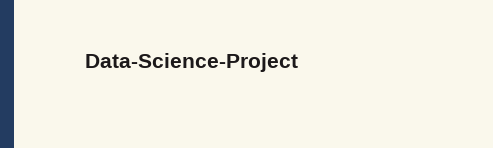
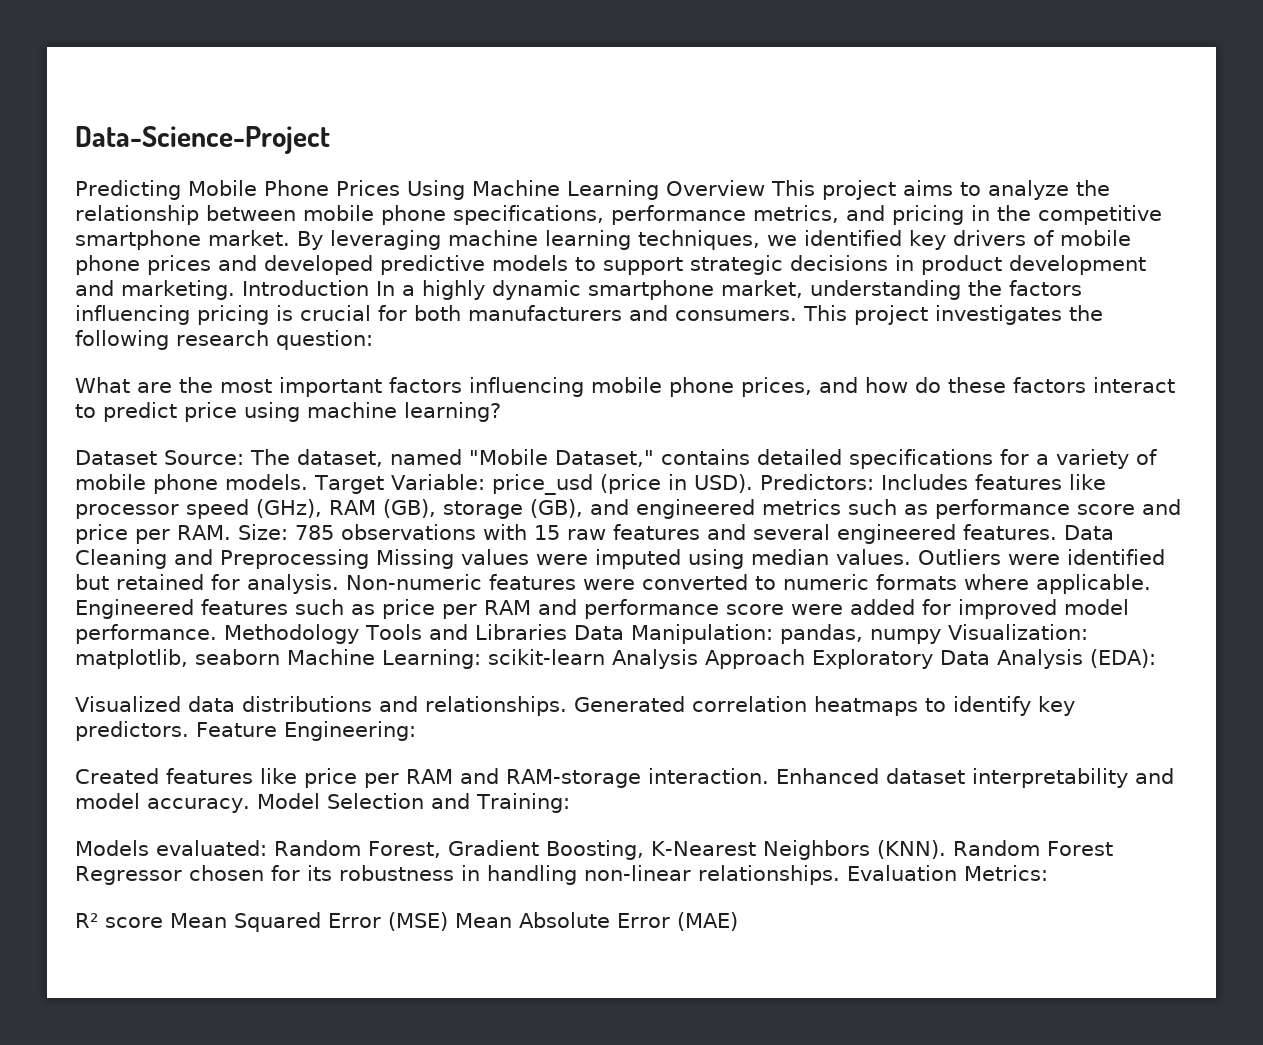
+ Predicting Mobile Phone Prices Using Machine Learning Overview This project aims to analyze the relationship between mobile phone specifications, performance metrics, and pricing in the competitive smartphone market. By leveraging machine learning techniques, we identified key drivers of mobile phone prices and developed predictive models to support strategic decisions in product development and marketing. Introduction In a highly dynamic smartphone market, understanding the factors influencing pricing is crucial for both manufacturers and consumers. This project investigates the following research question:
+ What are the most important factors influencing mobile phone prices, and how do these factors interact to predict price using machine learning?
+ Dataset Source: The dataset, named "Mobile Dataset," contains detailed specifications for a variety of mobile phone models. Target Variable: price_usd (price in USD). Predictors: Includes features like processor speed (GHz), RAM (GB), storage (GB), and engineered metrics such as performance score and price per RAM. Size: 785 observations with 15 raw features and several engineered features. Data Cleaning and Preprocessing Missing values were imputed using median values. Outliers were identified but retained for analysis. Non-numeric features were converted to numeric formats where applicable. Engineered features such as price per RAM and performance score were added for improved model performance. Methodology Tools and Libraries Data Manipulation: pandas, numpy Visualization: matplotlib, seaborn Machine Learning: scikit-learn Analysis Approach Exploratory Data Analysis (EDA):
+ Visualized data distributions and relationships. Generated correlation heatmaps to identify key predictors. Feature Engineering:
+ Created features like price per RAM and RAM-storage interaction. Enhanced dataset interpretability and model accuracy. Model Selection and Training:
+ Models evaluated: Random Forest, Gradient Boosting, K-Nearest Neighbors (KNN). Random Forest Regressor chosen for its robustness in handling non-linear relationships. Evaluation Metrics:
+ R² score Mean Squared Error (MSE) Mean Absolute Error (MAE)

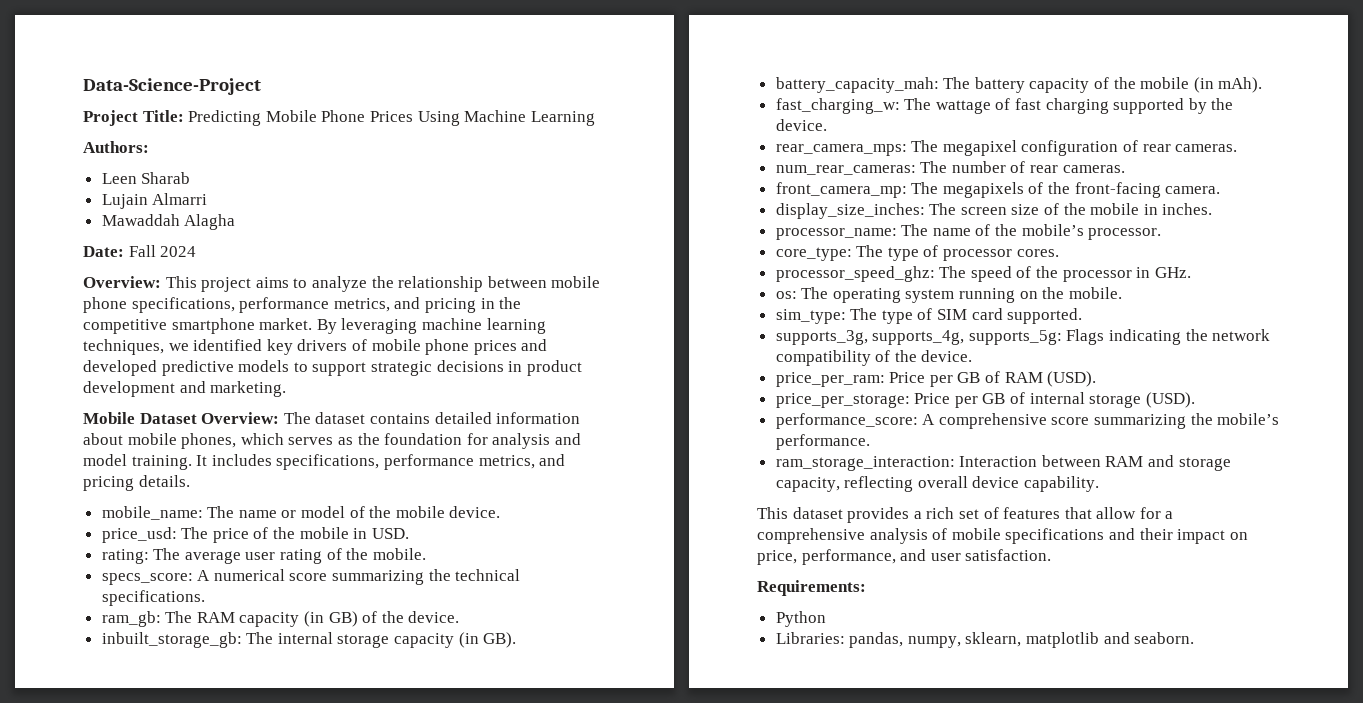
- Predicting Mobile Phone Prices Using Machine Learning Overview This project aims to analyze the relationship between mobile phone specifications, performance metrics, and pricing in the competitive smartphone market.
+ Project Title: Predicting Mobile Phone Prices Using Machine Learning
+ Authors:
+ Leen Sharab
+ Lujain Almarri
+ Mawaddah Alagha
+ Date: Fall 2024
+ Overview: This project aims to analyze the relationship between mobile phone specifications, performance metrics, and pricing in the competitive smartphone market.
- By leveraging machine learning techniques, we identified key drivers of mobile phone prices and developed predictive models to support strategic decisions in product development and marketing. Introduction In a highly dynamic smartphone market, understanding the factors influencing pricing is crucial for both manufacturers and consumers. This project investigates the following research question:
- What are the most important factors influencing mobile phone prices, and how do these factors interact to predict price using machine learning?
- Dataset Source: The dataset, named "Mobile Dataset," contains detailed specifications for a variety of mobile phone models. Target Variable: price_usd (price in USD). Predictors: Includes features like processor speed (GHz), RAM (GB), storage (GB), and engineered metrics such as performance score and price per RAM. Size: 785 observations with 15 raw features and several engineered features. Data Cleaning and Preprocessing Missing values were imputed using median values. Outliers were identified but retained for analysis. Non-numeric features were converted to numeric formats where applicable. Engineered features such as price per RAM and performance score were added for improved model performance. Methodology Tools and Libraries Data Manipulation: pandas, numpy Visualization: matplotlib, seaborn Machine Learning: scikit-learn Analysis Approach Exploratory Data Analysis (EDA):
- Visualized data distributions and relationships. Generated correlation heatmaps to identify key predictors. Feature Engineering:
- Created features like price per RAM and RAM-storage interaction. Enhanced dataset interpretability and model accuracy. Model Selection and Training:
- Models evaluated: Random Forest, Gradient Boosting, K-Nearest Neighbors (KNN). Random Forest Regressor chosen for its robustness in handling non-linear relationships. Evaluation Metrics:
- R² score Mean Squared Error (MSE) Mean Absolute Error (MAE)
+ By leveraging machine learning techniques, we identified key drivers of mobile phone prices and developed predictive models to support strategic decisions in product development and marketing.
+ Mobile Dataset Overview: The dataset contains detailed information about mobile phones, which serves as the foundation for analysis and model training. It includes specifications, performance metrics, and pricing details.
+ mobile_name: The name or model of the mobile device.
+ price_usd: The price of the mobile in USD.
+ rating: The average user rating of the mobile.
+ specs_score: A numerical score summarizing the technical specifications.
+ ram_gb: The RAM capacity (in GB) of the device.
+ inbuilt_storage_gb: The internal storage capacity (in GB).
+ battery_capacity_mah: The battery capacity of the mobile (in mAh).
+ fast_charging_w: The wattage of fast charging supported by the device.
+ rear_camera_mps: The megapixel configuration of rear cameras.
+ num_rear_cameras: The number of rear cameras.
+ front_camera_mp: The megapixels of the front-facing camera.
+ display_size_inches: The screen size of the mobile in inches.
+ processor_name: The name of the mobile’s processor.
+ core_type: The type of processor cores.
+ processor_speed_ghz: The speed of the processor in GHz.
+ os: The operating system running on the mobile.
+ sim_type: The type of SIM card supported.
+ supports_3g, supports_4g, supports_5g: Flags indicating the network compatibility of the device.
+ price_per_ram: Price per GB of RAM (USD).
+ price_per_storage: Price per GB of internal storage (USD).
+ performance_score: A comprehensive score summarizing the mobile’s performance.
+ ram_storage_interaction: Interaction between RAM and storage capacity, reflecting overall device capability.
+ This dataset provides a rich set of features that allow for a comprehensive analysis of mobile specifications and their impact on price, performance, and user satisfaction.
+ Requirements:
+ Python
+ Libraries: pandas, numpy, sklearn, matplotlib and seaborn.

